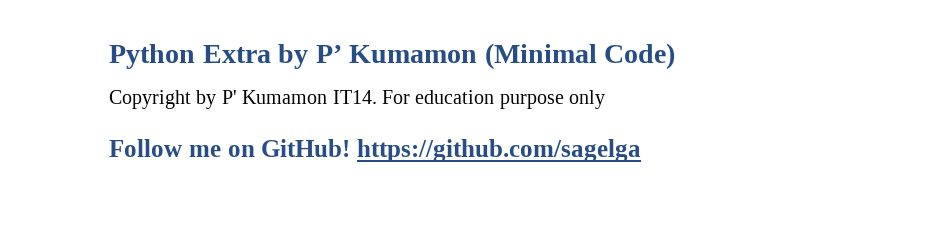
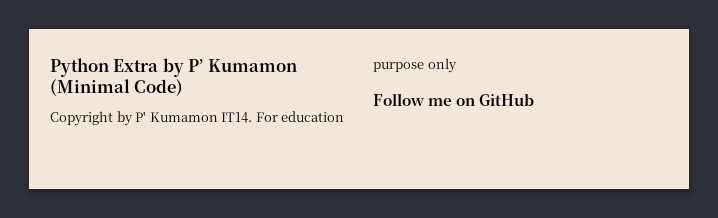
- Follow me on GitHub! https://github.com/sagelga
+ Follow me on GitHub

